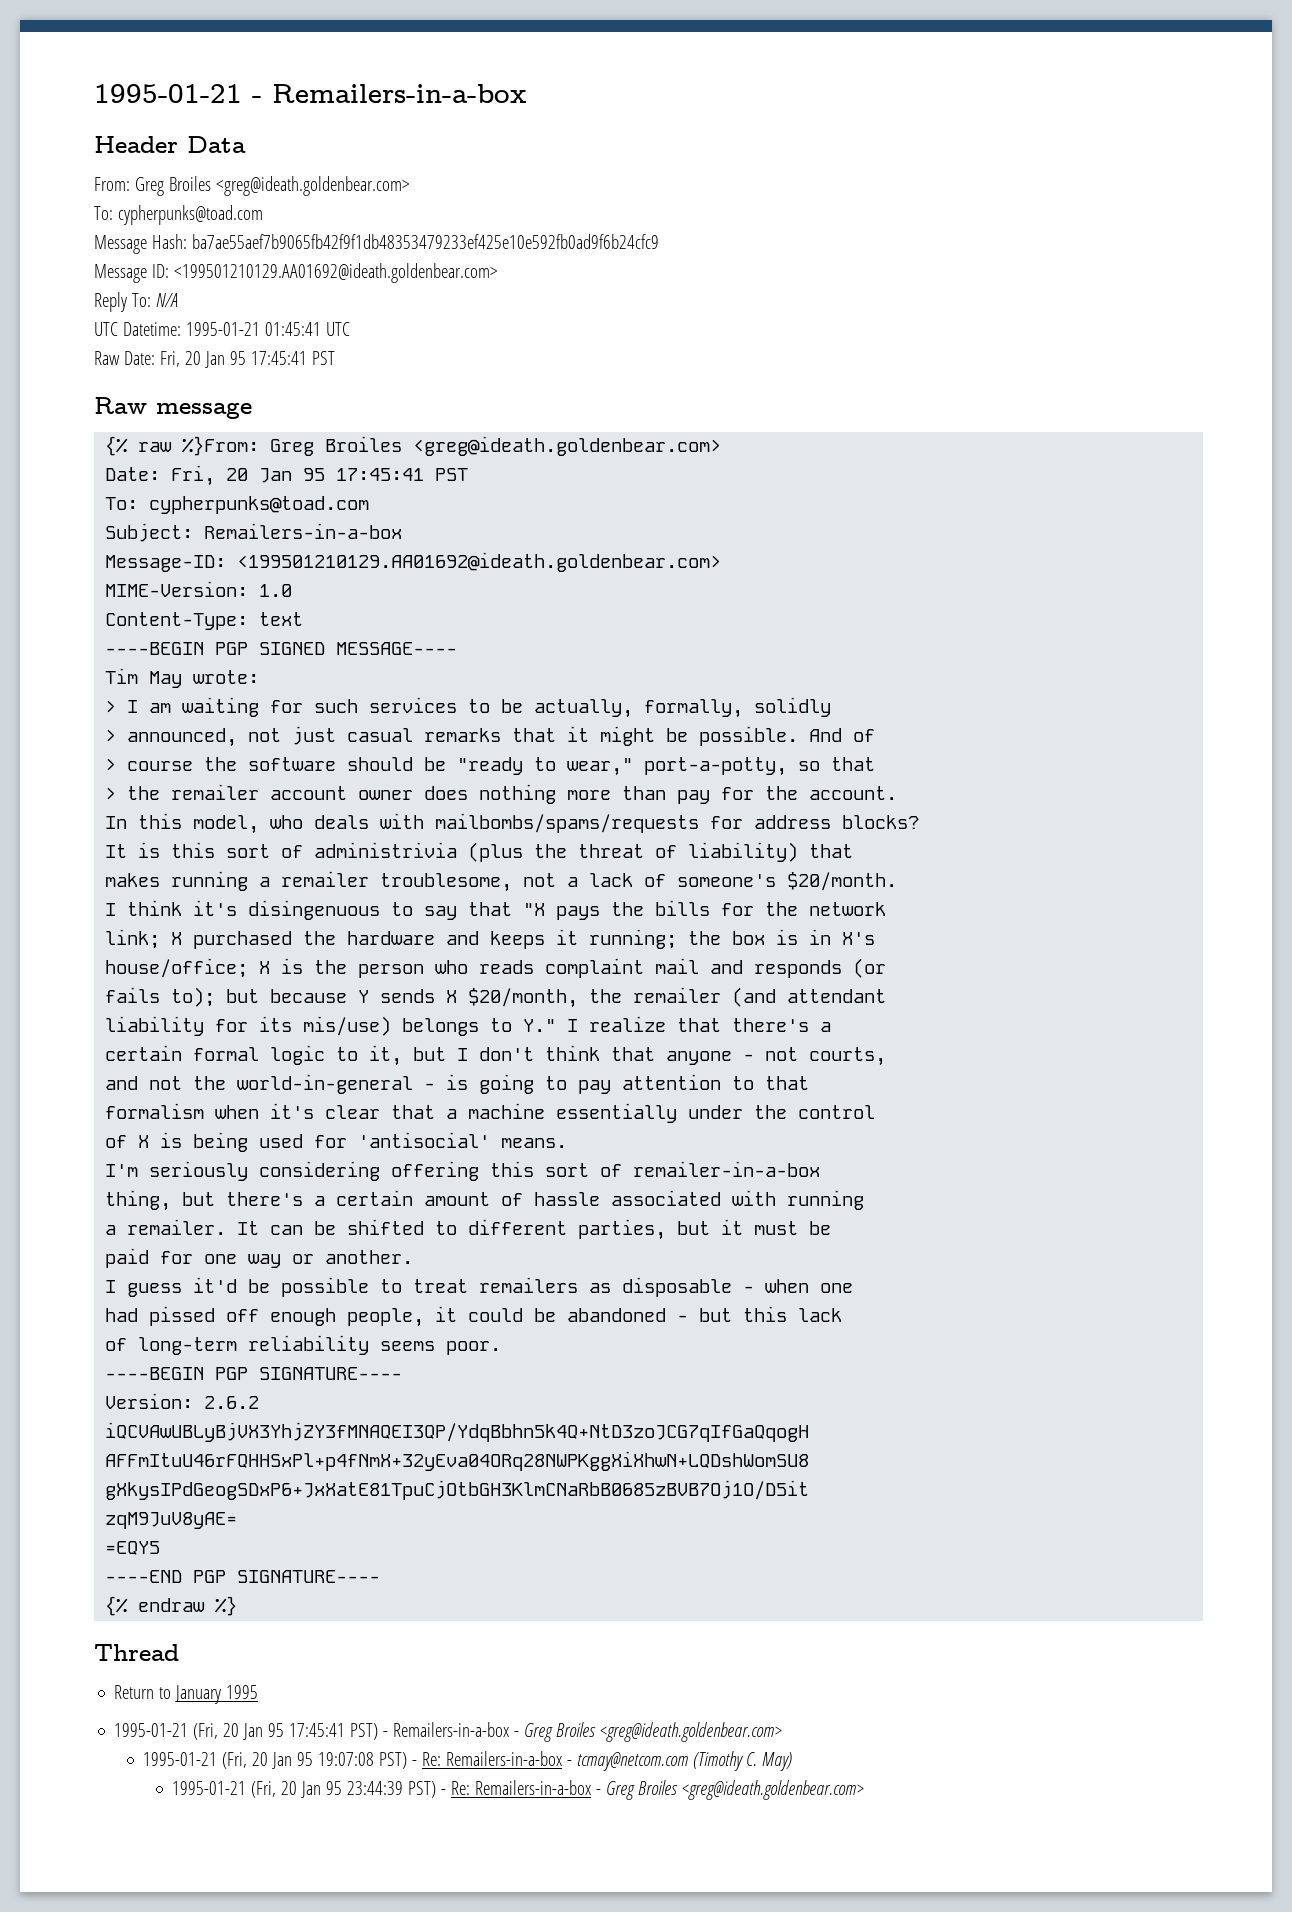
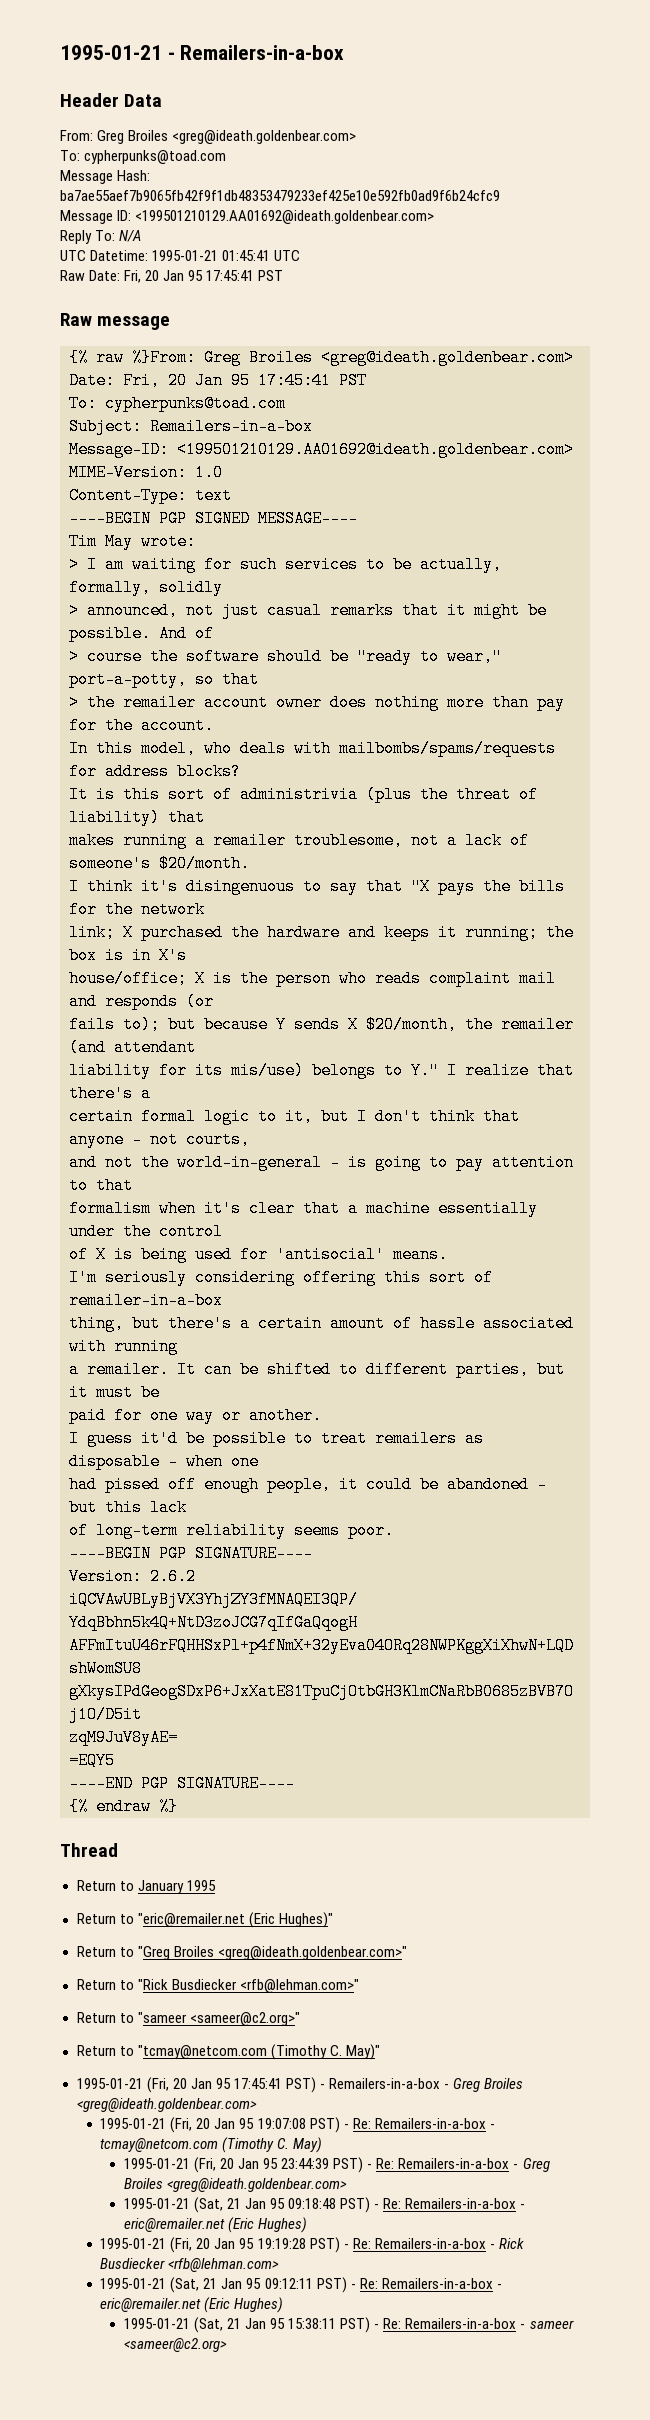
+ Return to "eric@remailer.net (Eric Hughes)"
+ Return to "Greg Broiles <greg@ideath.goldenbear.com>"
+ Return to "Rick Busdiecker <rfb@lehman.com>"
+ Return to "sameer <sameer@c2.org>"
+ Return to "tcmay@netcom.com (Timothy C. May)"
+ 1995-01-21 (Sat, 21 Jan 95 09:18:48 PST) - Re: Remailers-in-a-box - eric@remailer.net (Eric Hughes)
+ 1995-01-21 (Fri, 20 Jan 95 19:19:28 PST) - Re: Remailers-in-a-box - Rick Busdiecker <rfb@lehman.com>
+ 1995-01-21 (Sat, 21 Jan 95 09:12:11 PST) - Re: Remailers-in-a-box - eric@remailer.net (Eric Hughes)
+ 1995-01-21 (Sat, 21 Jan 95 15:38:11 PST) - Re: Remailers-in-a-box - sameer <sameer@c2.org>

